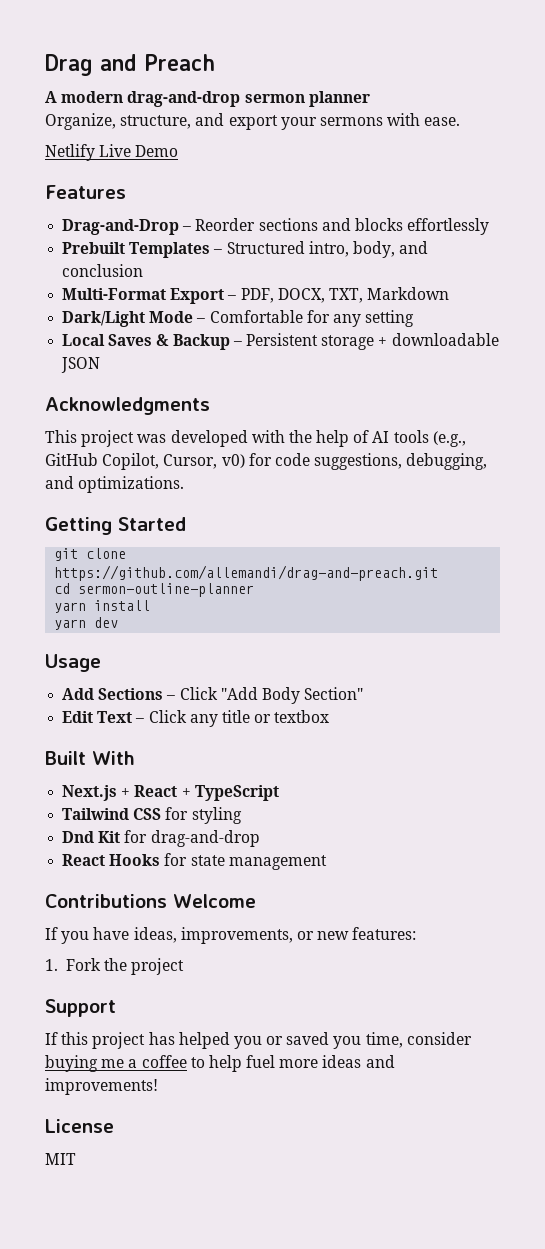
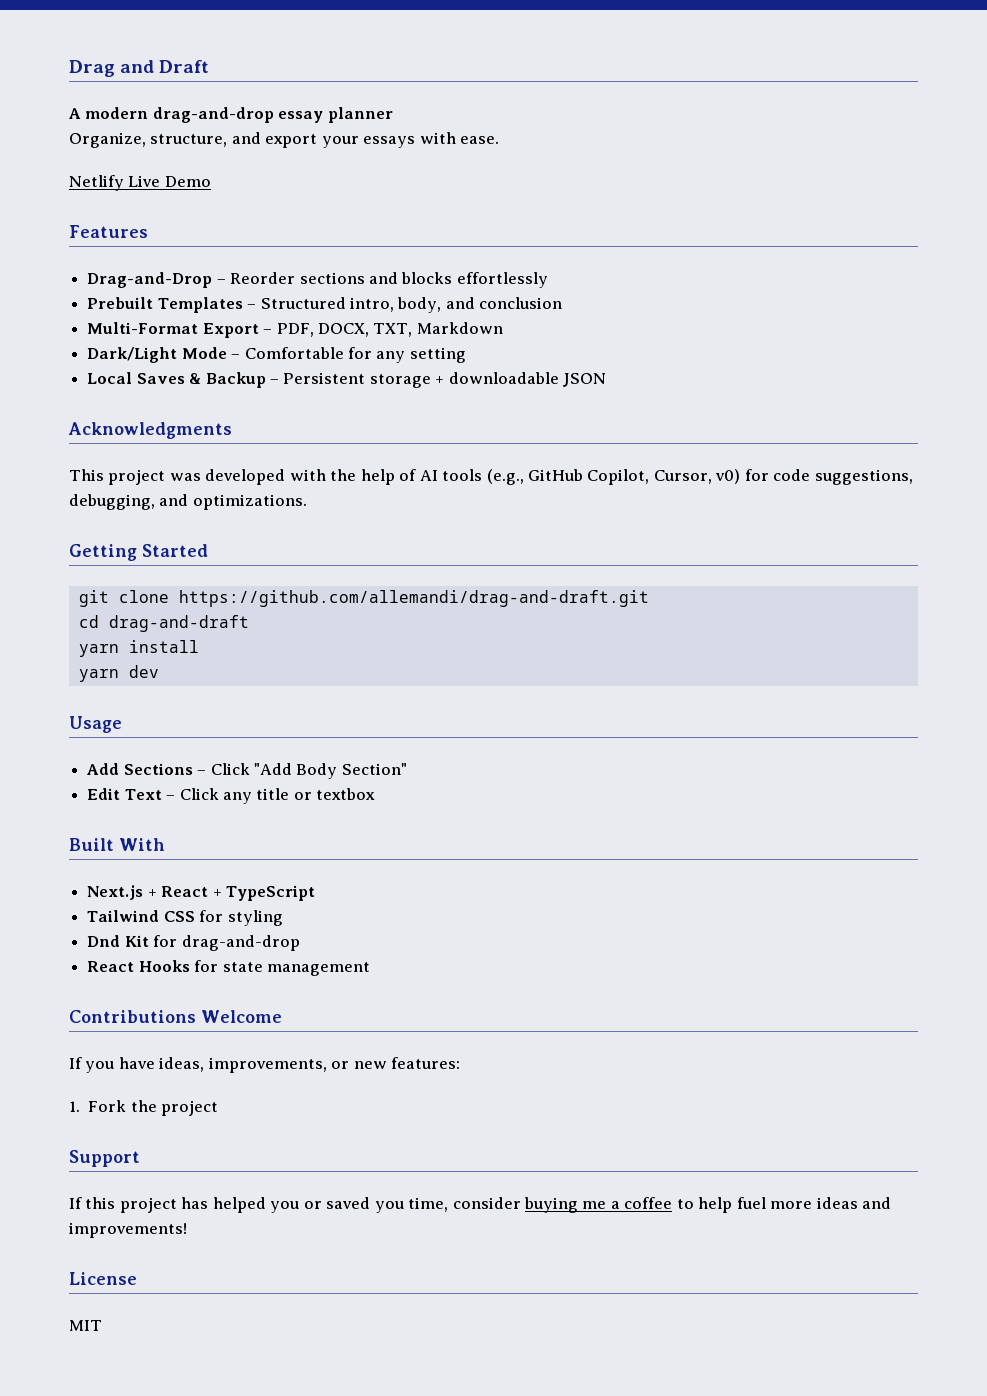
- Drag and Preach
+ Drag and Draft
- A modern drag-and-drop sermon planner
+ A modern drag-and-drop essay planner
- Organize, structure, and export your sermons with ease.
+ Organize, structure, and export your essays with ease.
- git clone https://github.com/allemandi/drag-and-preach.git
+ git clone https://github.com/allemandi/drag-and-draft.git
- cd sermon-outline-planner
+ cd drag-and-draft

